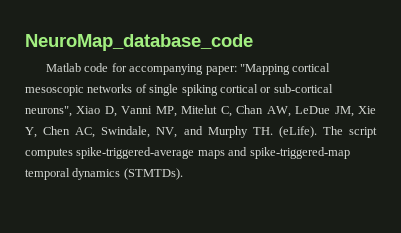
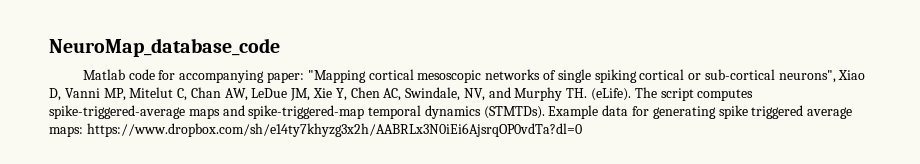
+ Example data for generating spike triggered average maps: https://www.dropbox.com/sh/e14ty7khyzg3x2h/AABRLx3N0iEi6AjsrqOP0vdTa?dl=0

